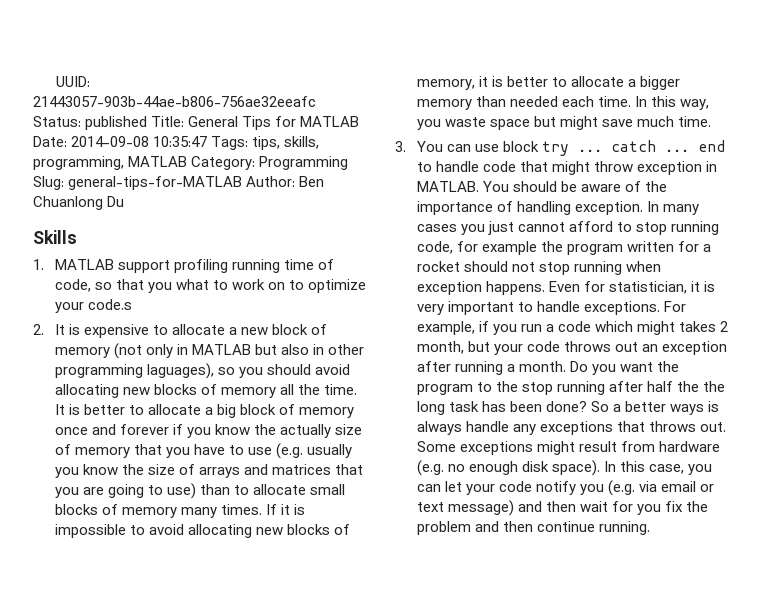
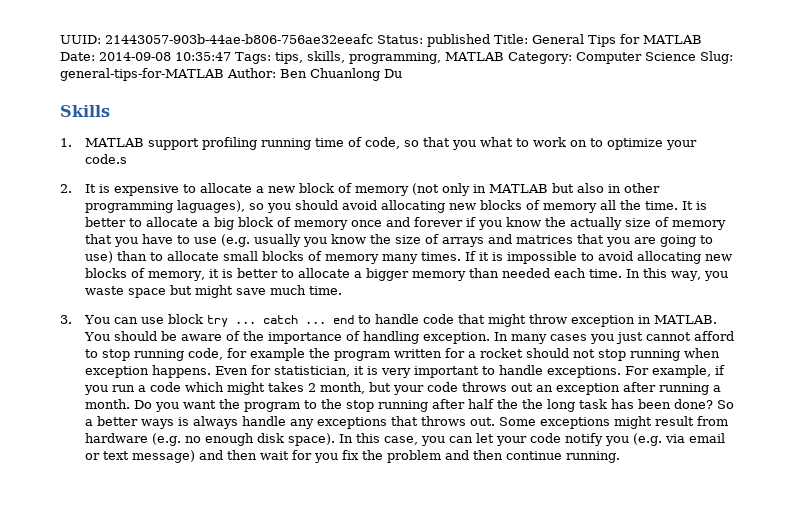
- UUID: 21443057-903b-44ae-b806-756ae32eeafc Status: published Title: General Tips for MATLAB Date: 2014-09-08 10:35:47 Tags: tips, skills, programming, MATLAB Category: Programming Slug: general-tips-for-MATLAB Author: Ben Chuanlong Du
+ UUID: 21443057-903b-44ae-b806-756ae32eeafc Status: published Title: General Tips for MATLAB Date: 2014-09-08 10:35:47 Tags: tips, skills, programming, MATLAB Category: Computer Science Slug: general-tips-for-MATLAB Author: Ben Chuanlong Du

